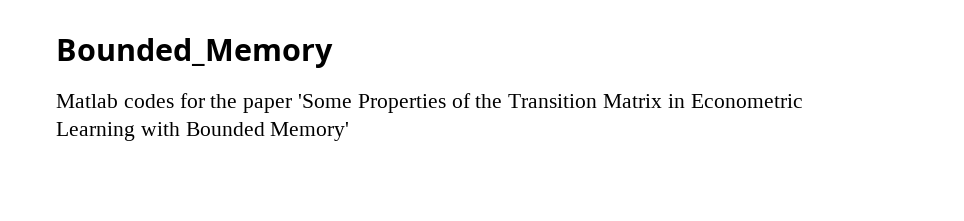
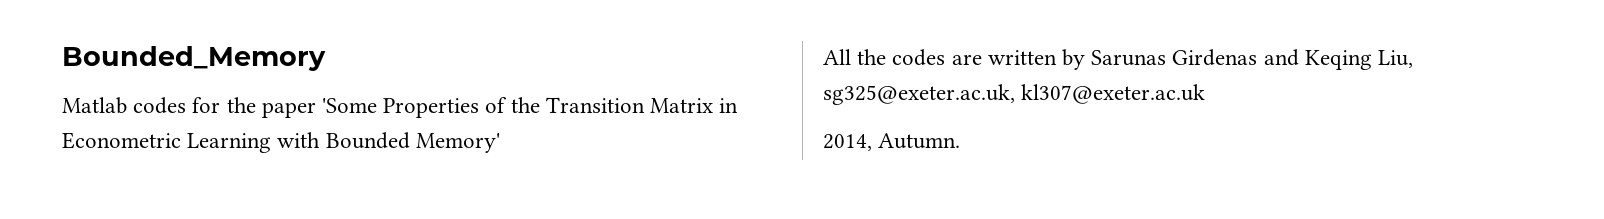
+ All the codes are written by Sarunas Girdenas and Keqing Liu, sg325@exeter.ac.uk, kl307@exeter.ac.uk
+ 2014, Autumn.

